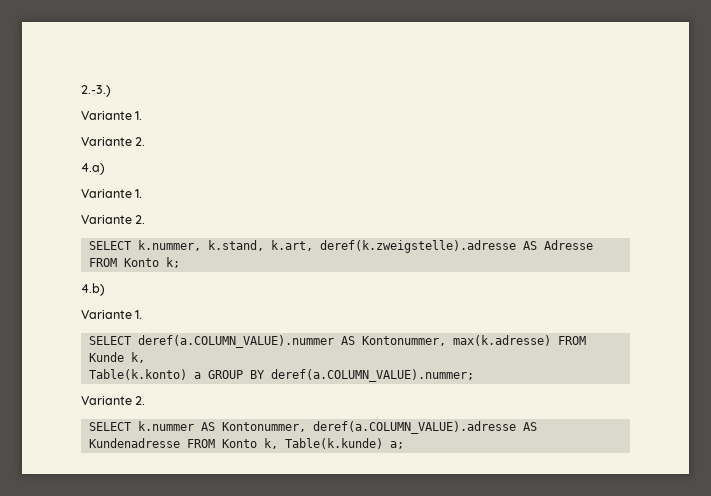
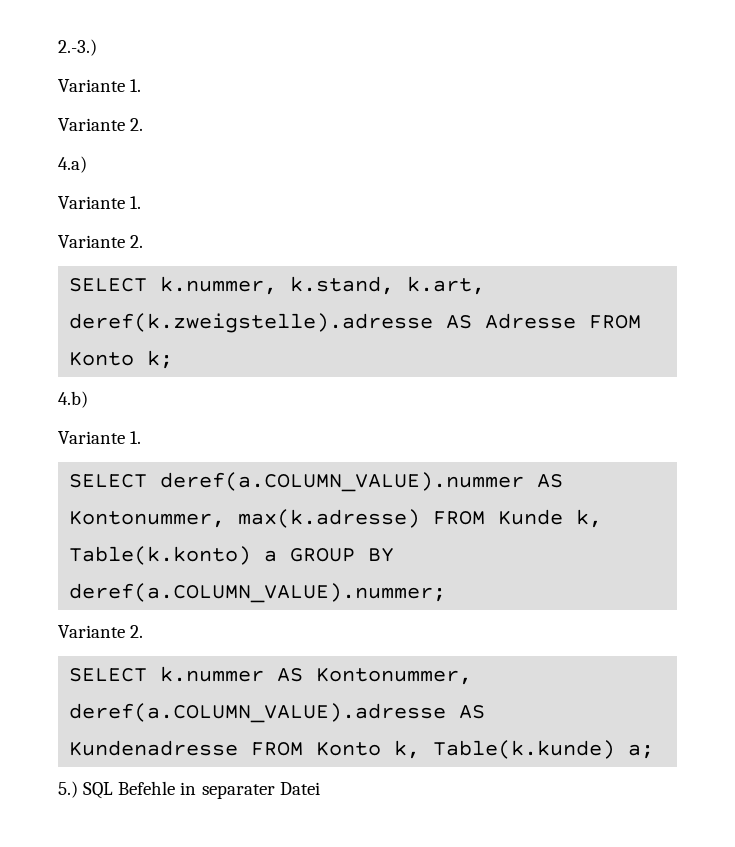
+ 5.) SQL Befehle in separater Datei

